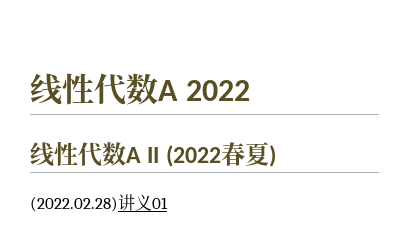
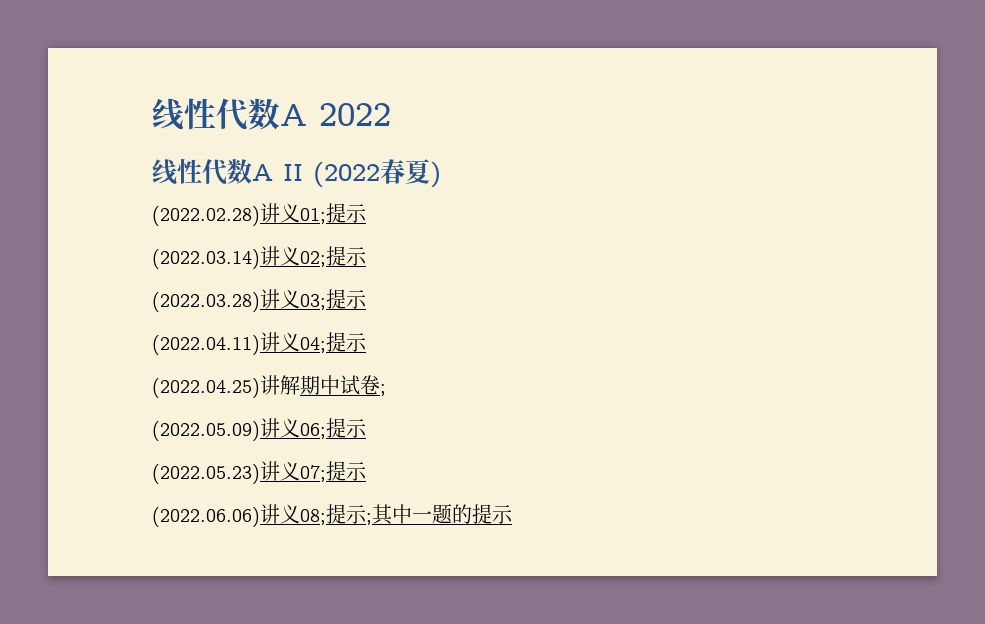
- (2022.02.28)讲义01
+ (2022.02.28)讲义01;提示
+ (2022.03.14)讲义02;提示
+ (2022.03.28)讲义03;提示
+ (2022.04.11)讲义04;提示
+ (2022.04.25)讲解期中试卷;
+ (2022.05.09)讲义06;提示
+ (2022.05.23)讲义07;提示
+ (2022.06.06)讲义08;提示;其中一题的提示

